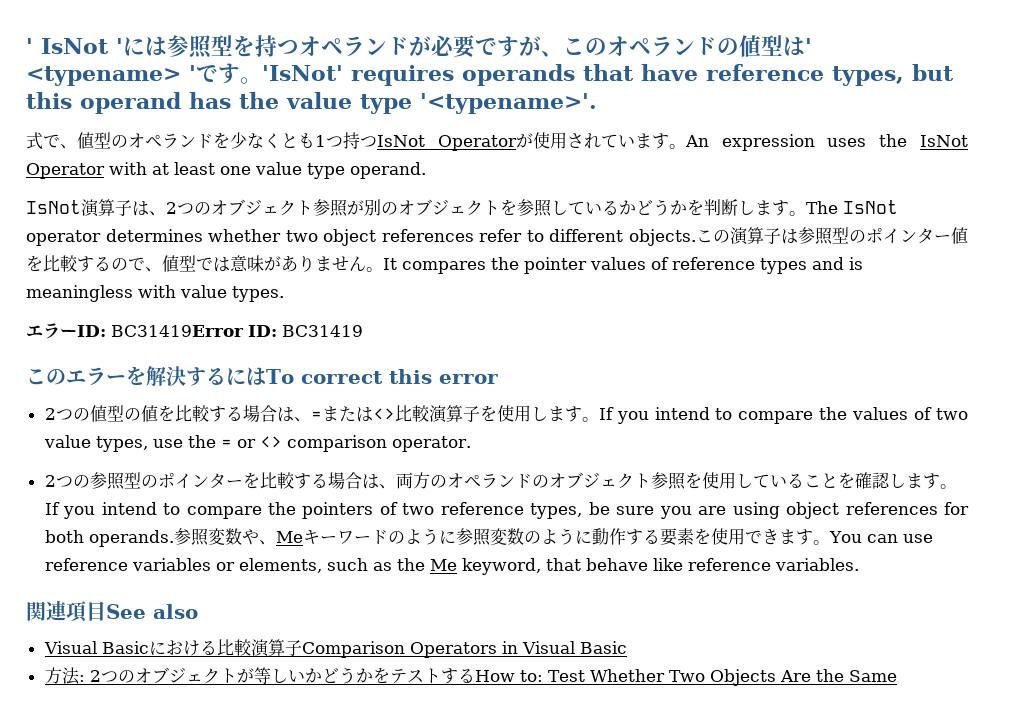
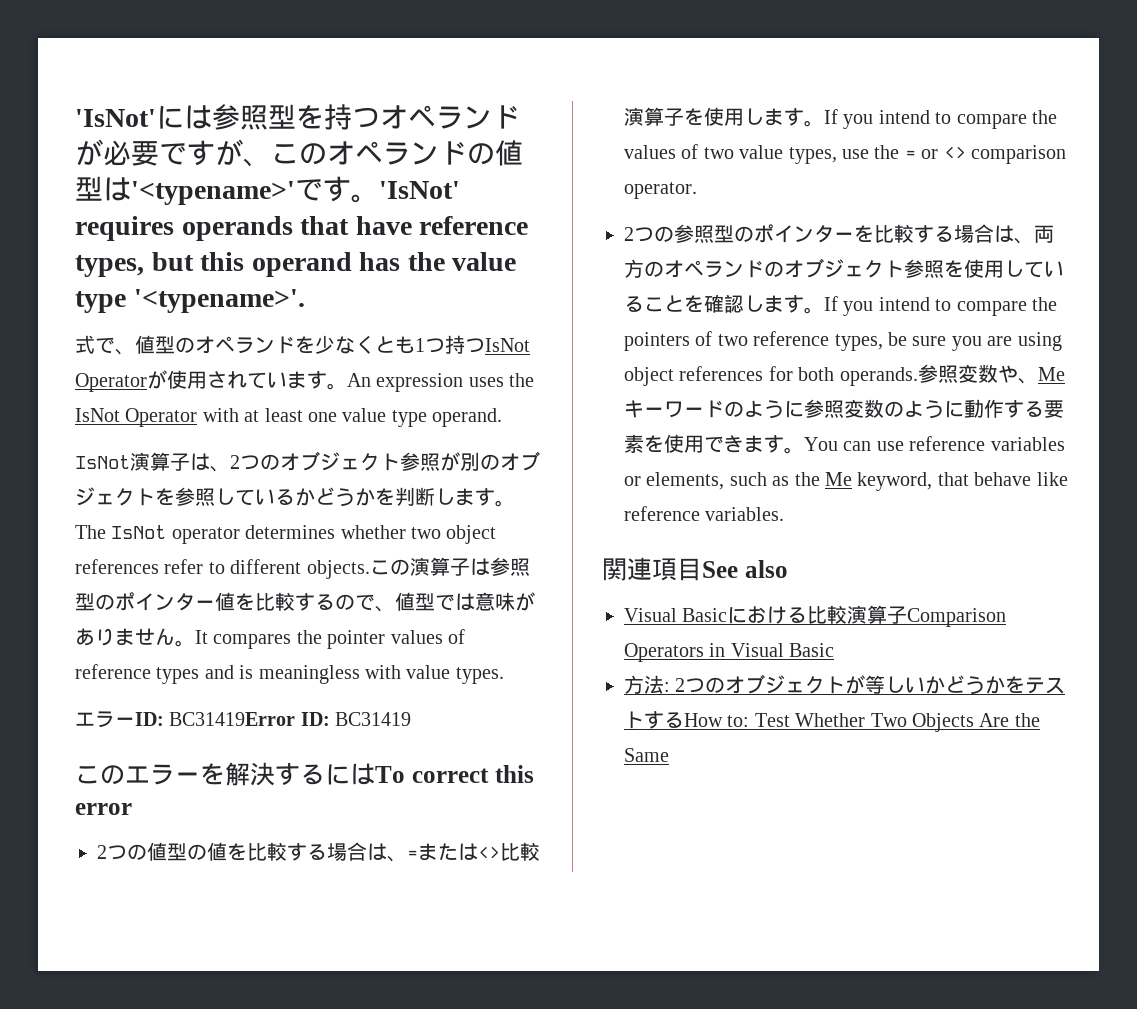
- ' IsNot 'には参照型を持つオペランドが必要ですが、このオペランドの値型は' <typename> 'です。
+ 'IsNot'には参照型を持つオペランドが必要ですが、このオペランドの値型は'<typename>'です。

